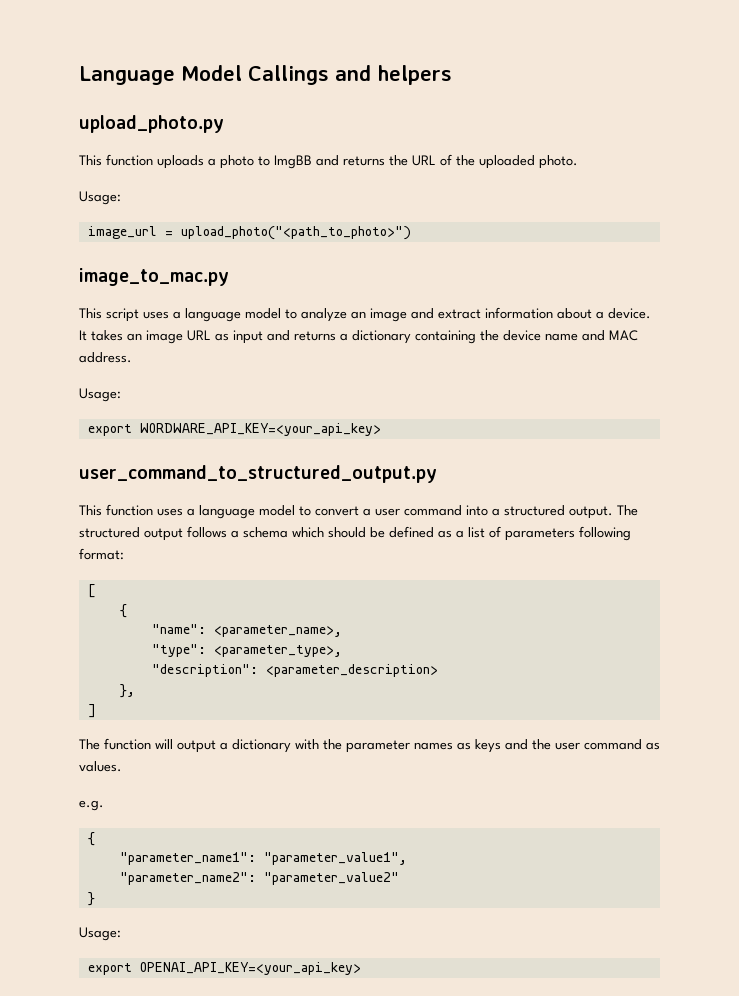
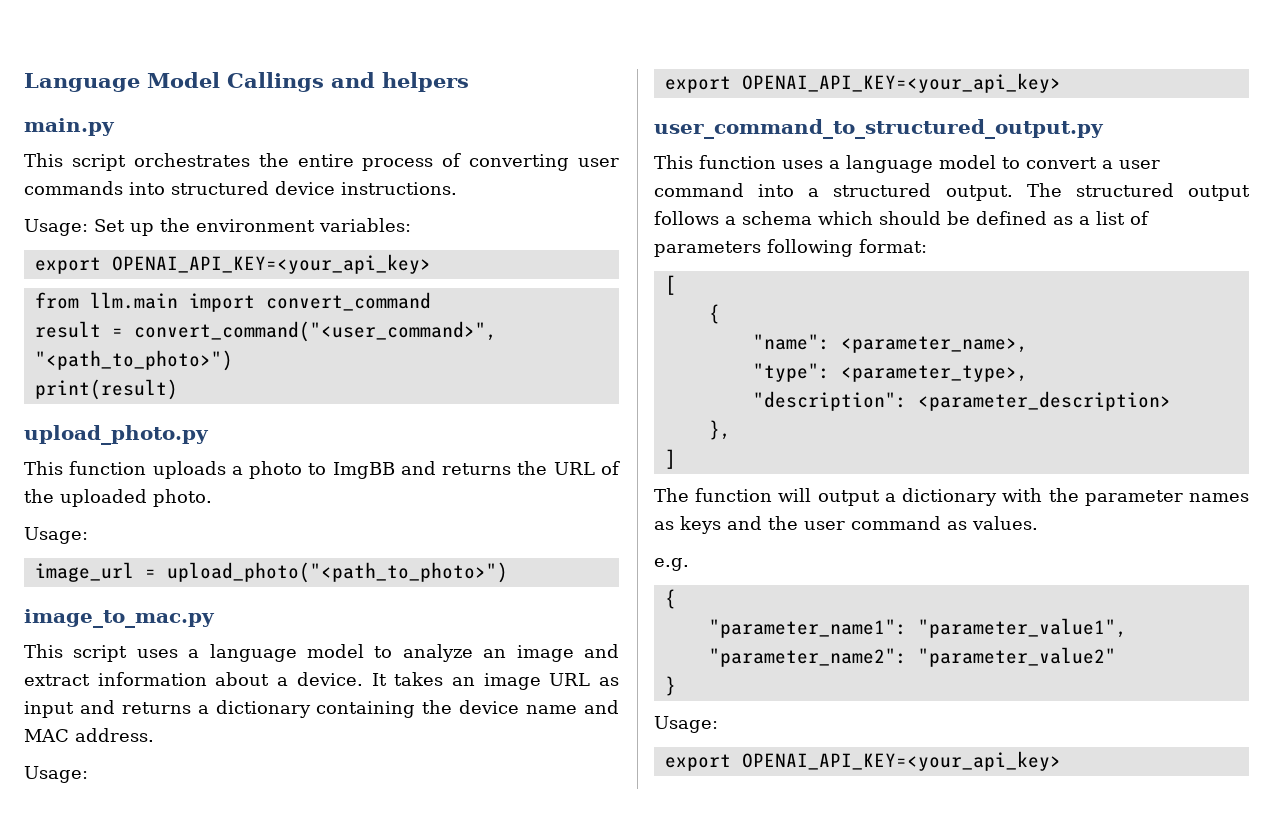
+ main.py
+ This script orchestrates the entire process of converting user commands into structured device instructions.
+ Usage: Set up the environment variables:
+ export OPENAI_API_KEY=<your_api_key>
+ from llm.main import convert_command
+ result = convert_command("<user_command>", "<path_to_photo>")
+ print(result)
  It takes an image URL as input and returns a dictionary containing the device name and MAC address.
  Usage:
- export WORDWARE_API_KEY=<your_api_key>
+ export OPENAI_API_KEY=<your_api_key>

